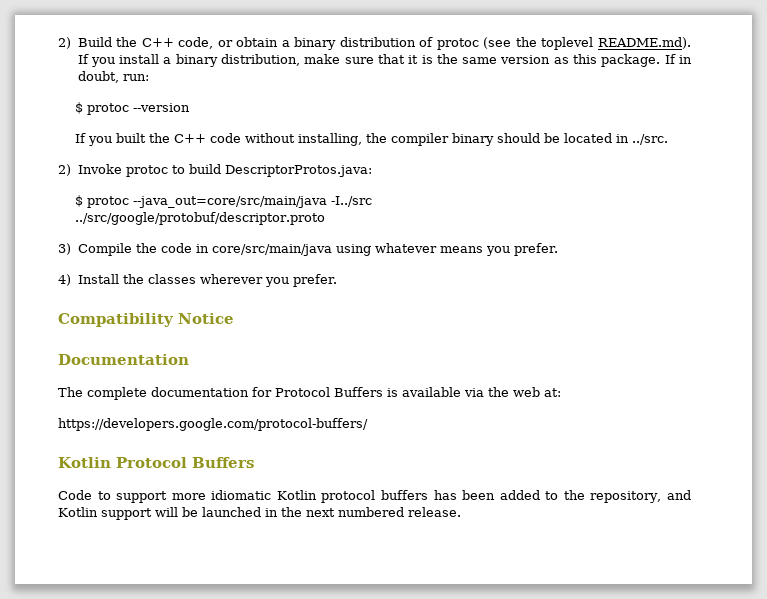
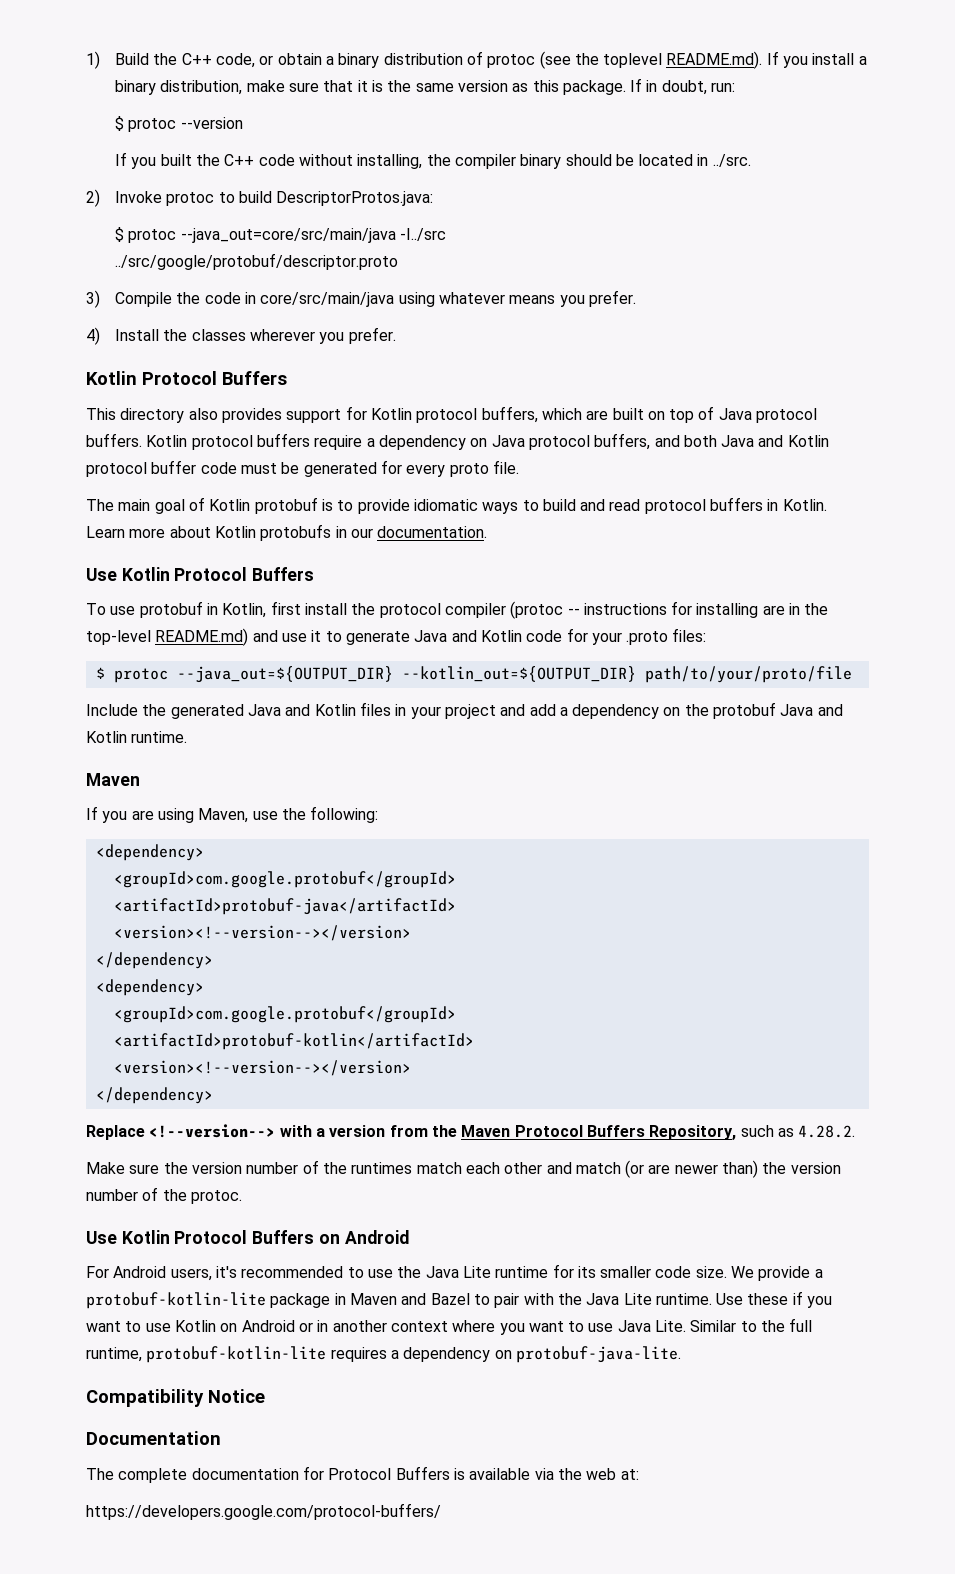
- 2) Build the C++ code, or obtain a binary distribution of protoc (see the toplevel README.md). If you install a binary distribution, make sure that it is the same version as this package.
+ 1) Build the C++ code, or obtain a binary distribution of protoc (see the toplevel README.md). If you install a binary distribution, make sure that it is the same version as this package.
  4) Install the classes wherever you prefer.
+ Kotlin Protocol Buffers
+ This directory also provides support for Kotlin protocol buffers, which are built on top of Java protocol buffers. Kotlin protocol buffers require a dependency on Java protocol buffers, and both Java and Kotlin protocol buffer code must be generated for every proto file.
+ The main goal of Kotlin protobuf is to provide idiomatic ways to build and read protocol buffers in Kotlin. Learn more about Kotlin protobufs in our documentation.
+ Use Kotlin Protocol Buffers
+ To use protobuf in Kotlin, first install the protocol compiler (protoc -- instructions for installing are in the top-level README.md) and use it to generate Java and Kotlin code for your .proto files:
+ $ protoc --java_out=${OUTPUT_DIR} --kotlin_out=${OUTPUT_DIR} path/to/your/proto/file
+ Include the generated Java and Kotlin files in your project and add a dependency on the protobuf Java and Kotlin runtime.
+ Maven
+ If you are using Maven, use the following:
+ <dependency>
+ <groupId>com.google.protobuf</groupId>
+ <artifactId>protobuf-java</artifactId>
+ <version><!--version--></version>
+ </dependency>
+ <dependency>
+ <groupId>com.google.protobuf</groupId>
+ <artifactId>protobuf-kotlin</artifactId>
+ <version><!--version--></version>
+ </dependency>
+ Replace <!--version--> with a version from the Maven Protocol Buffers Repository, such as 4.28.2.
+ Make sure the version number of the runtimes match each other and match (or are newer than) the version number of the protoc.
+ Use Kotlin Protocol Buffers on Android
+ For Android users, it's recommended to use the Java Lite runtime for its smaller code size. We provide a protobuf-kotlin-lite package in Maven and Bazel to pair with the Java Lite runtime. Use these if you want to use Kotlin on Android or in another context where you want to use Java Lite. Similar to the full runtime, protobuf-kotlin-lite requires a dependency on protobuf-java-lite.
- Kotlin Protocol Buffers
- Code to support more idiomatic Kotlin protocol buffers has been added to the repository, and Kotlin support will be launched in the next numbered release.

